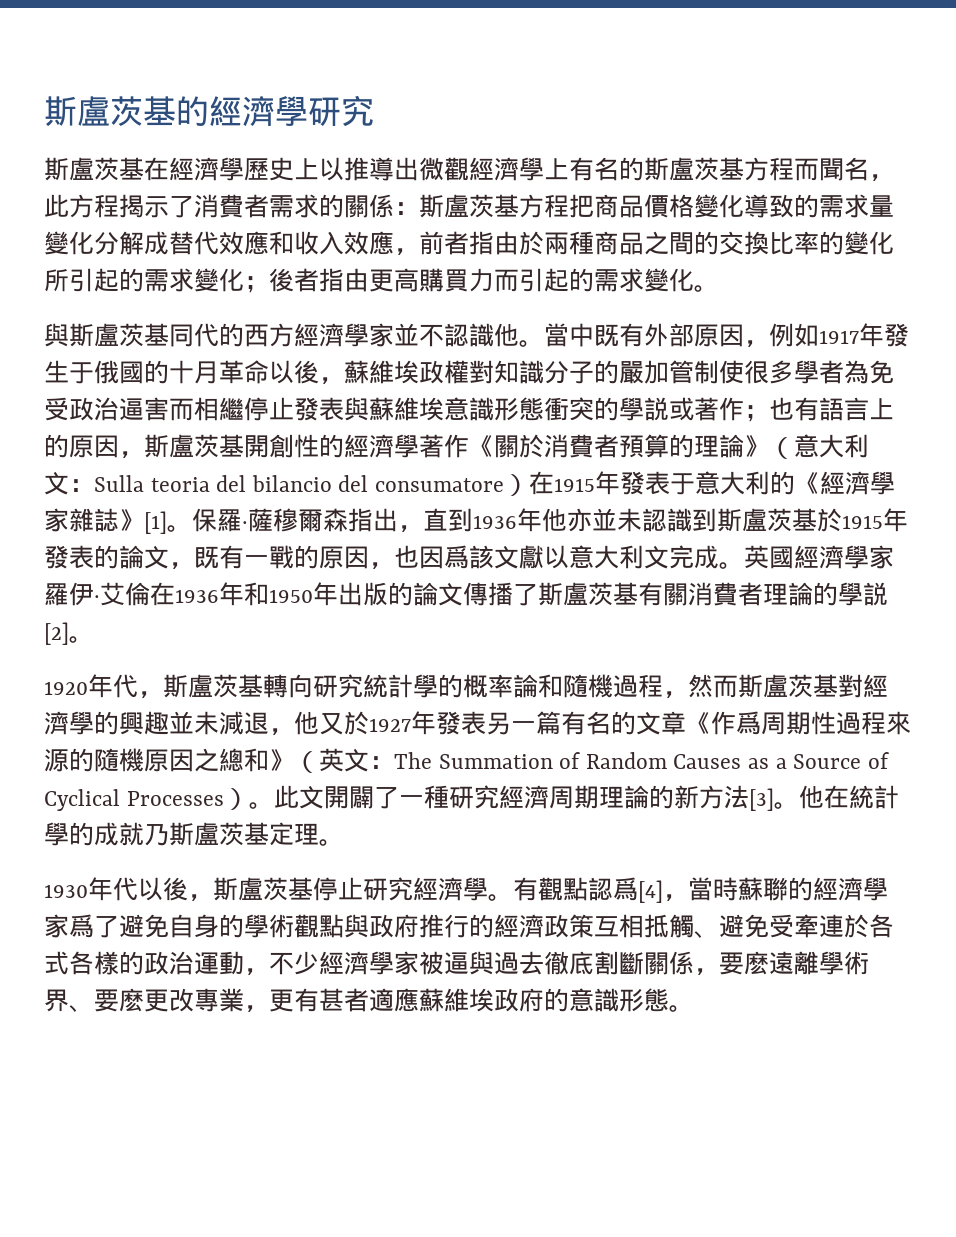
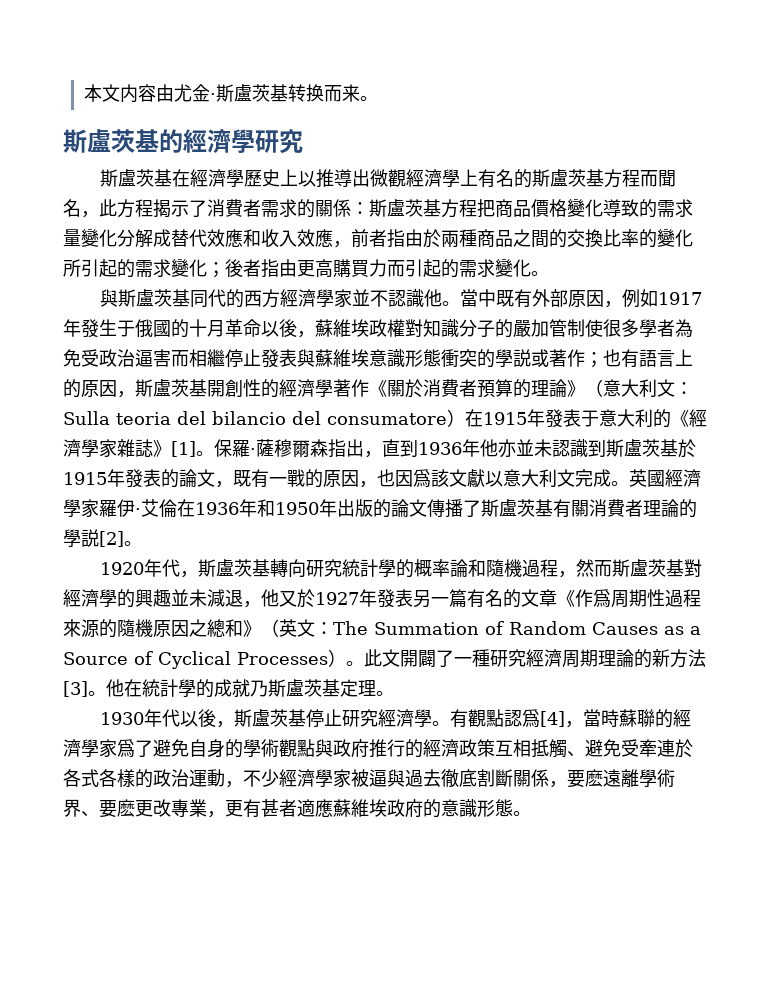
+ 本文内容由尤金·斯盧茨基转换而来。

